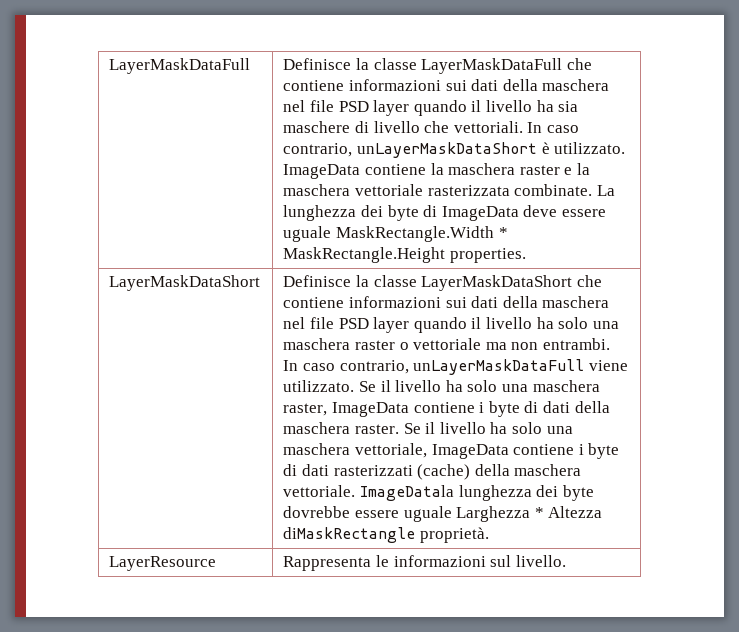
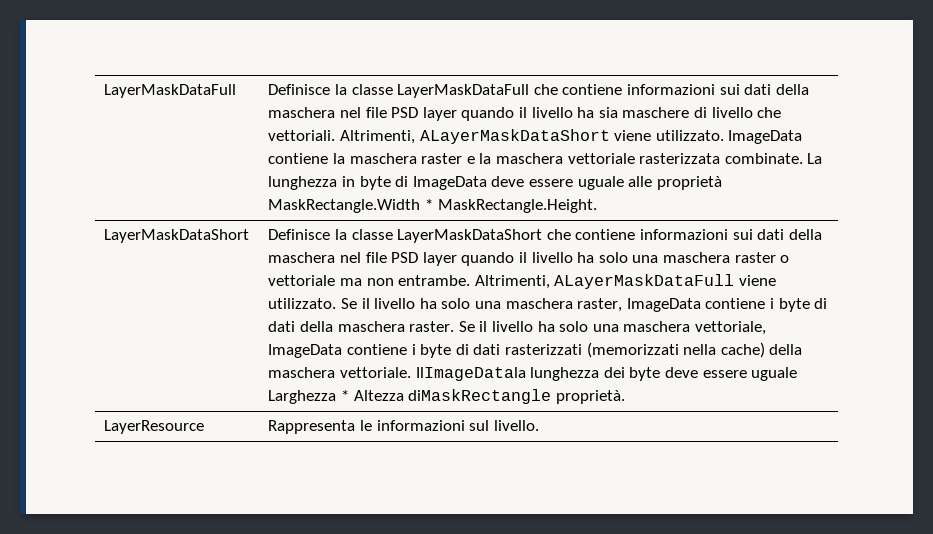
- In caso contrario, unLayerMaskDataShort è utilizzato.
+ Altrimenti, ALayerMaskDataShort viene utilizzato.
- La lunghezza dei byte di ImageData deve essere uguale MaskRectangle.Width * MaskRectangle.Height properties.
+ La lunghezza in byte di ImageData deve essere uguale alle proprietà MaskRectangle.Width * MaskRectangle.Height.
- Definisce la classe LayerMaskDataShort che contiene informazioni sui dati della maschera nel file PSD layer quando il livello ha solo una maschera raster o vettoriale ma non entrambi. In caso contrario, unLayerMaskDataFull viene utilizzato.
+ Definisce la classe LayerMaskDataShort che contiene informazioni sui dati della maschera nel file PSD layer quando il livello ha solo una maschera raster o vettoriale ma non entrambe. Altrimenti, ALayerMaskDataFull viene utilizzato.
- Se il livello ha solo una maschera vettoriale, ImageData contiene i byte di dati rasterizzati (cache) della maschera vettoriale.
+ Se il livello ha solo una maschera vettoriale, ImageData contiene i byte di dati rasterizzati (memorizzati nella cache) della maschera vettoriale.
- ImageDatala lunghezza dei byte dovrebbe essere uguale Larghezza * Altezza diMaskRectangle proprietà.
+ IlImageDatala lunghezza dei byte deve essere uguale Larghezza * Altezza diMaskRectangle proprietà.

